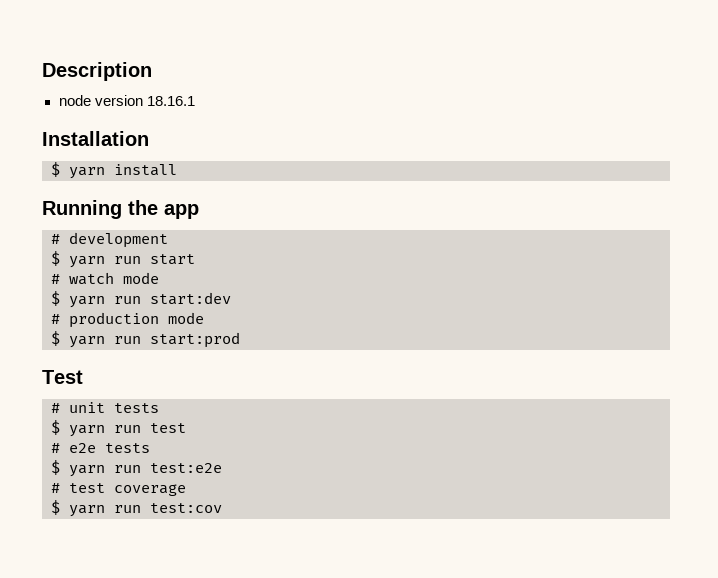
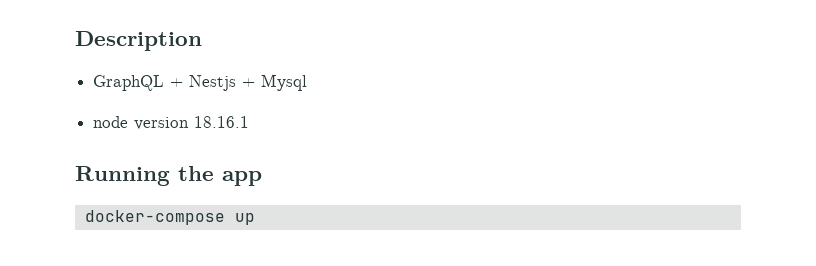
+ GraphQL + Nestjs + Mysql
- Installation
- $ yarn install
- # development
- $ yarn run start
- # watch mode
- $ yarn run start:dev
- # production mode
- $ yarn run start:prod
- Test
- # unit tests
- $ yarn run test
- # e2e tests
- $ yarn run test:e2e
- # test coverage
- $ yarn run test:cov
+ docker-compose up

